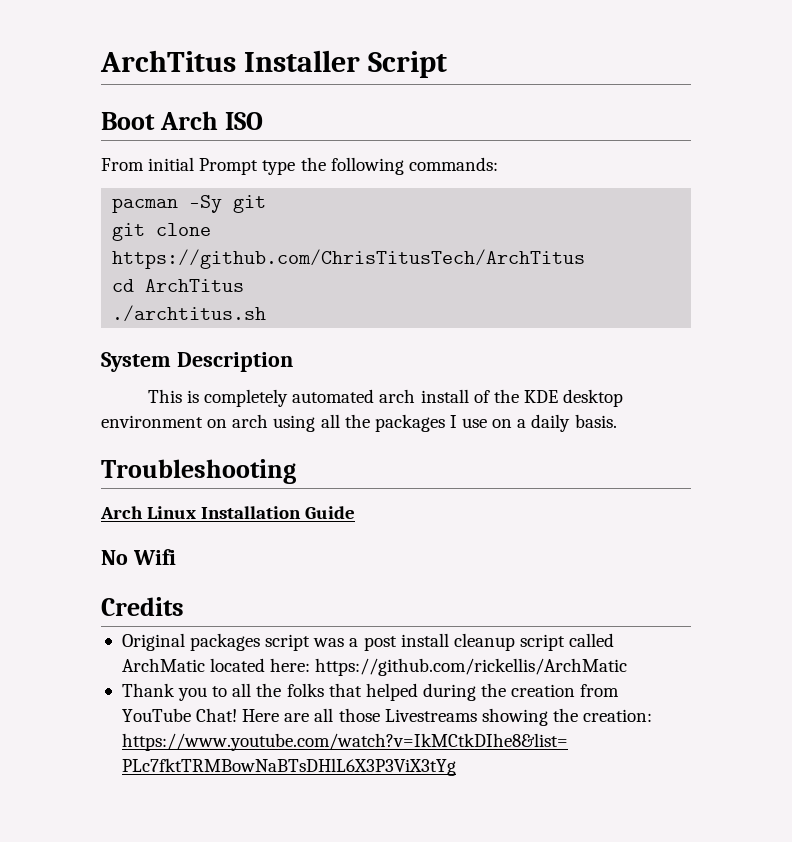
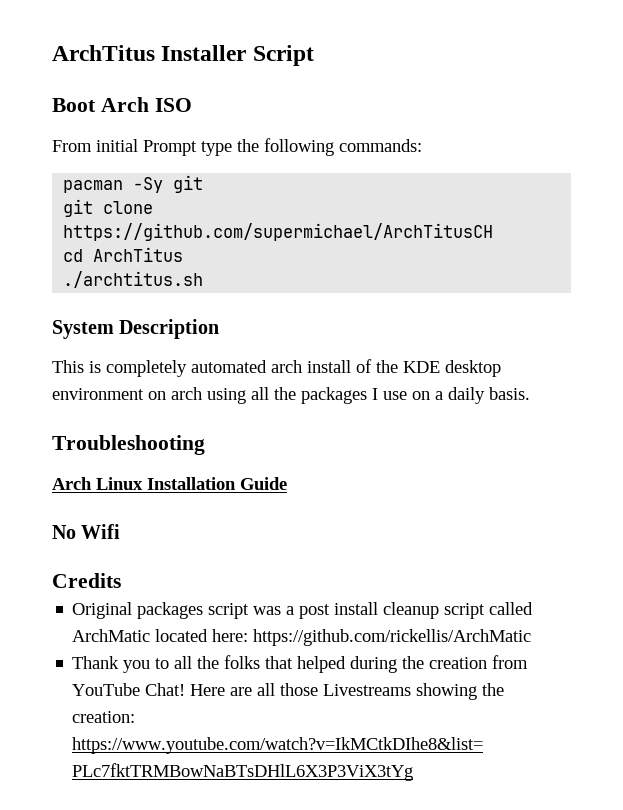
- git clone https://github.com/ChrisTitusTech/ArchTitus
+ git clone https://github.com/supermichael/ArchTitusCH

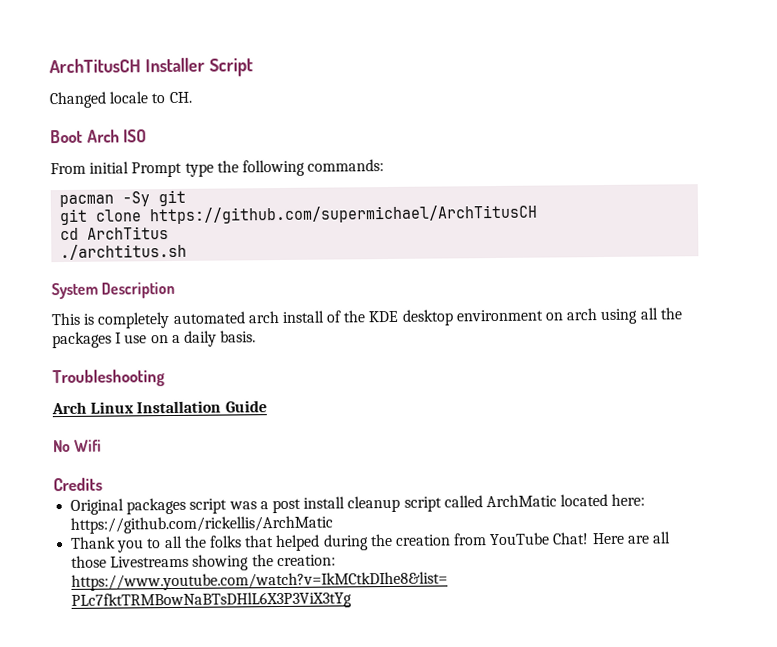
- ArchTitus Installer Script
+ ArchTitusCH Installer Script
+ Changed locale to CH.

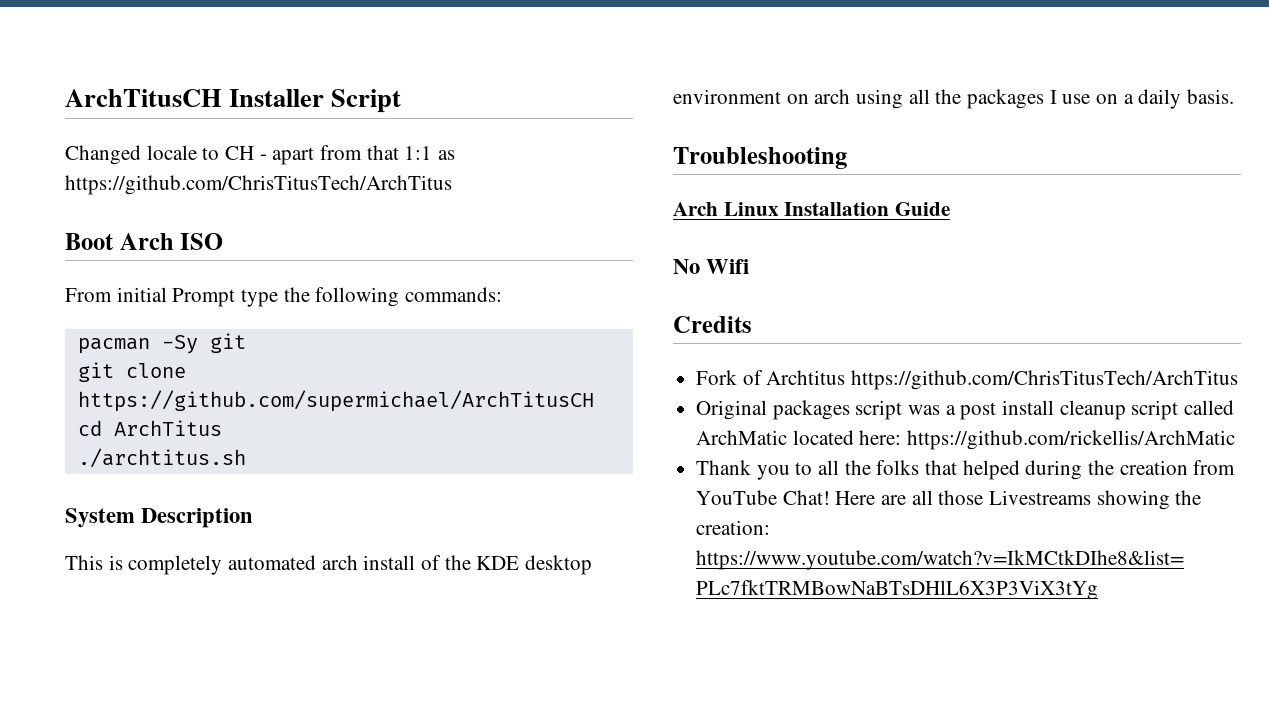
- Changed locale to CH.
+ Changed locale to CH - apart from that 1:1 as https://github.com/ChrisTitusTech/ArchTitus
+ Fork of Archtitus https://github.com/ChrisTitusTech/ArchTitus

